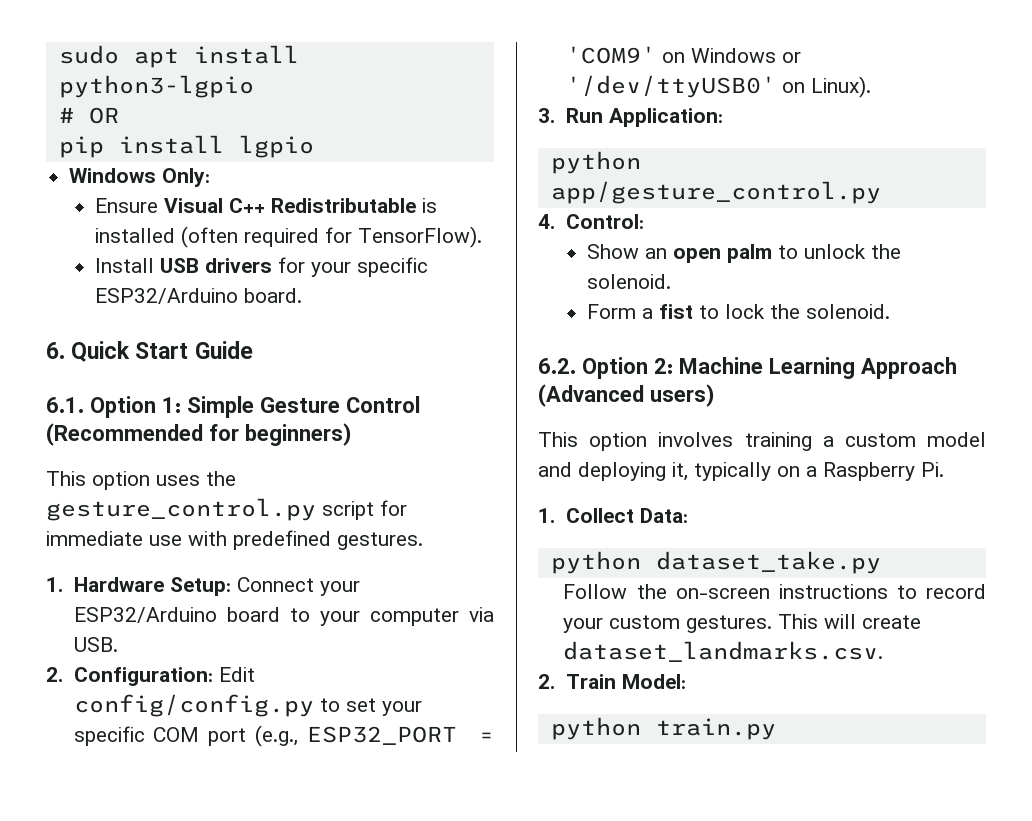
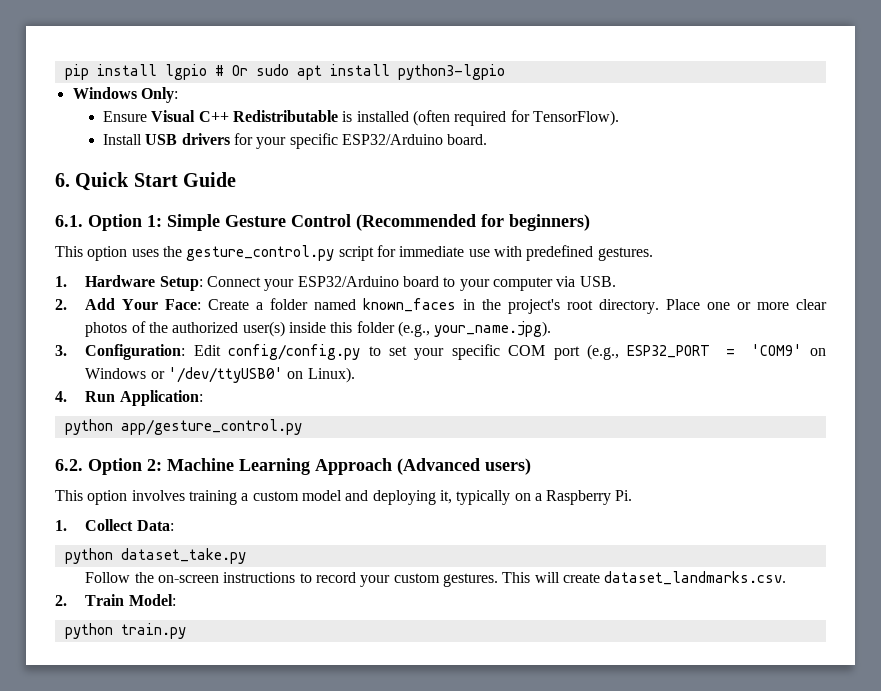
- sudo apt install python3-lgpio
+ pip install lgpio # Or sudo apt install python3-lgpio
- # OR
- pip install lgpio
- 2. Configuration: Edit config/config.py to set your specific COM port (e.g., ESP32_PORT = 'COM9' on Windows or '/dev/ttyUSB0' on Linux).
+ 2. Add Your Face: Create a folder named known_faces in the project's root directory. Place one or more clear photos of the authorized user(s) inside this folder (e.g., your_name.jpg).
+ 3. Configuration: Edit config/config.py to set your specific COM port (e.g., ESP32_PORT = 'COM9' on Windows or '/dev/ttyUSB0' on Linux).
- 3. Run Application:
+ 4. Run Application:
- 4. Control:
- Show an open palm to unlock the solenoid.
- Form a fist to lock the solenoid.

